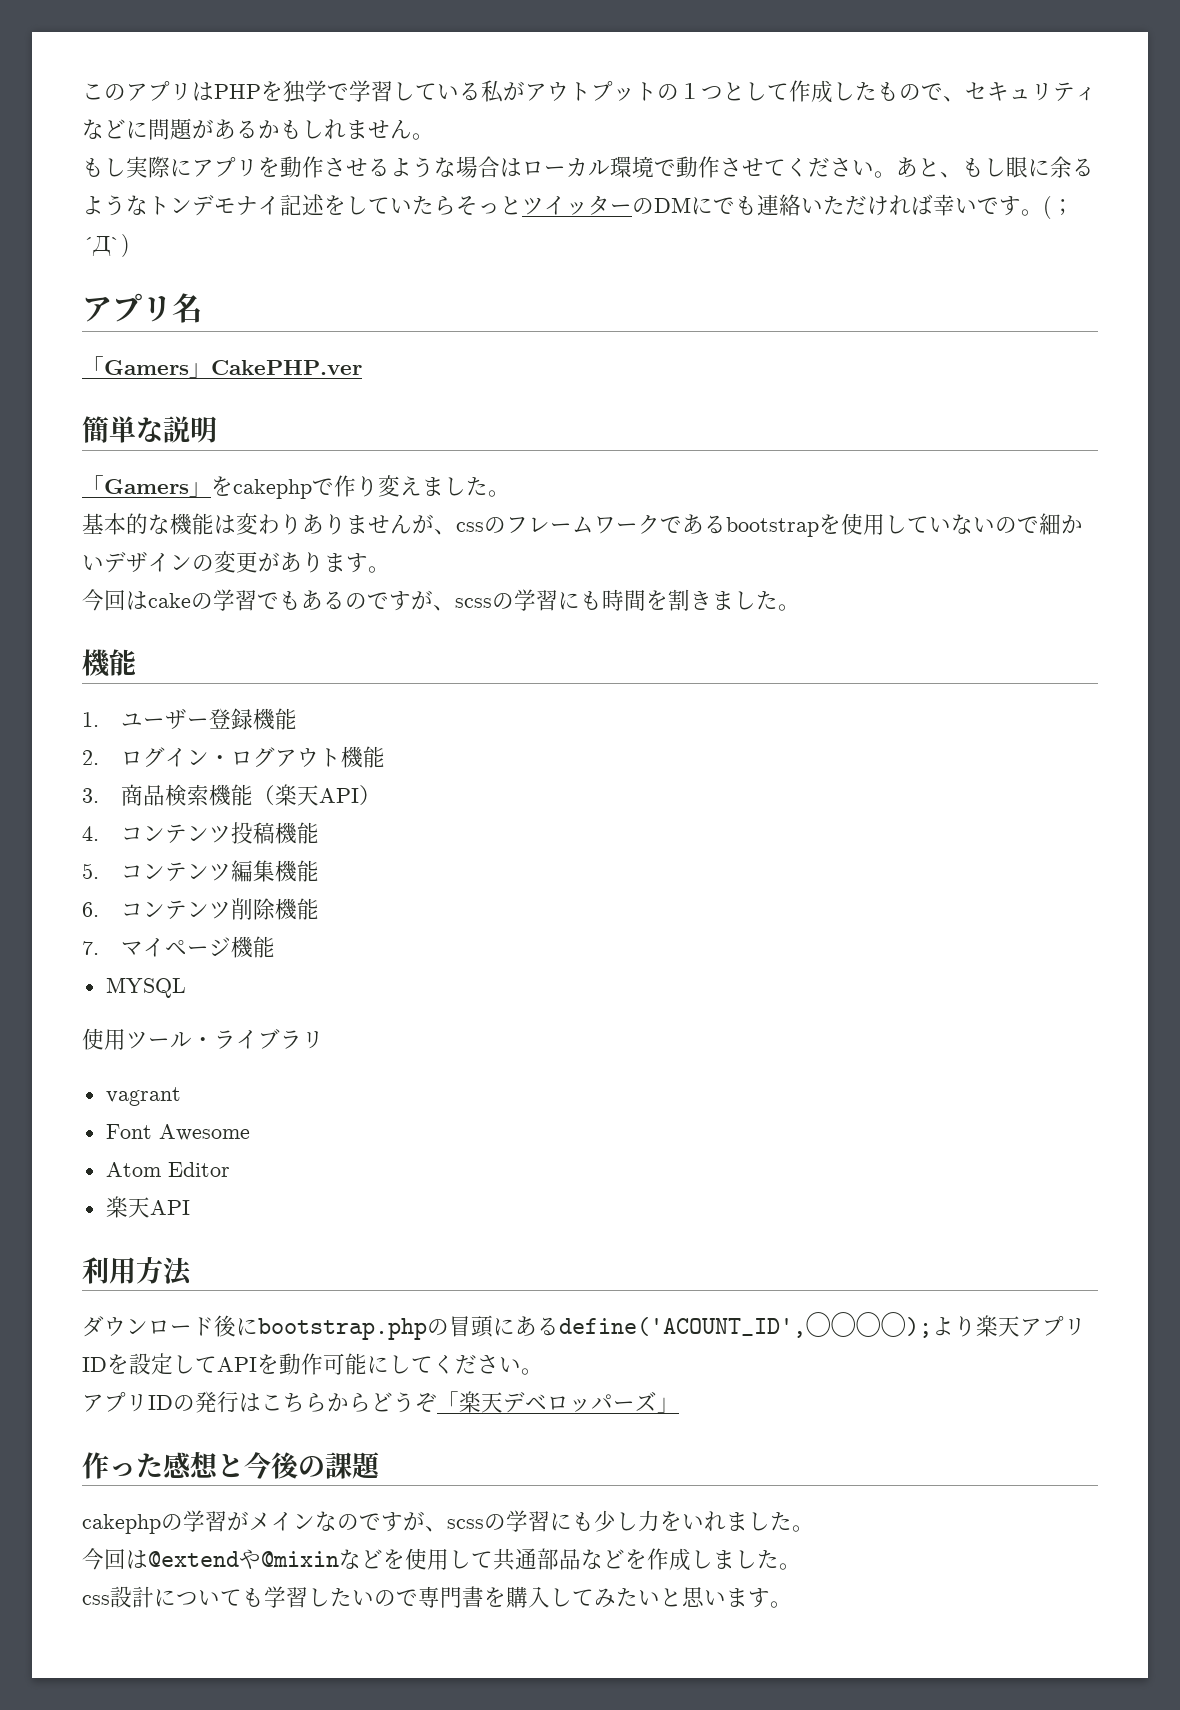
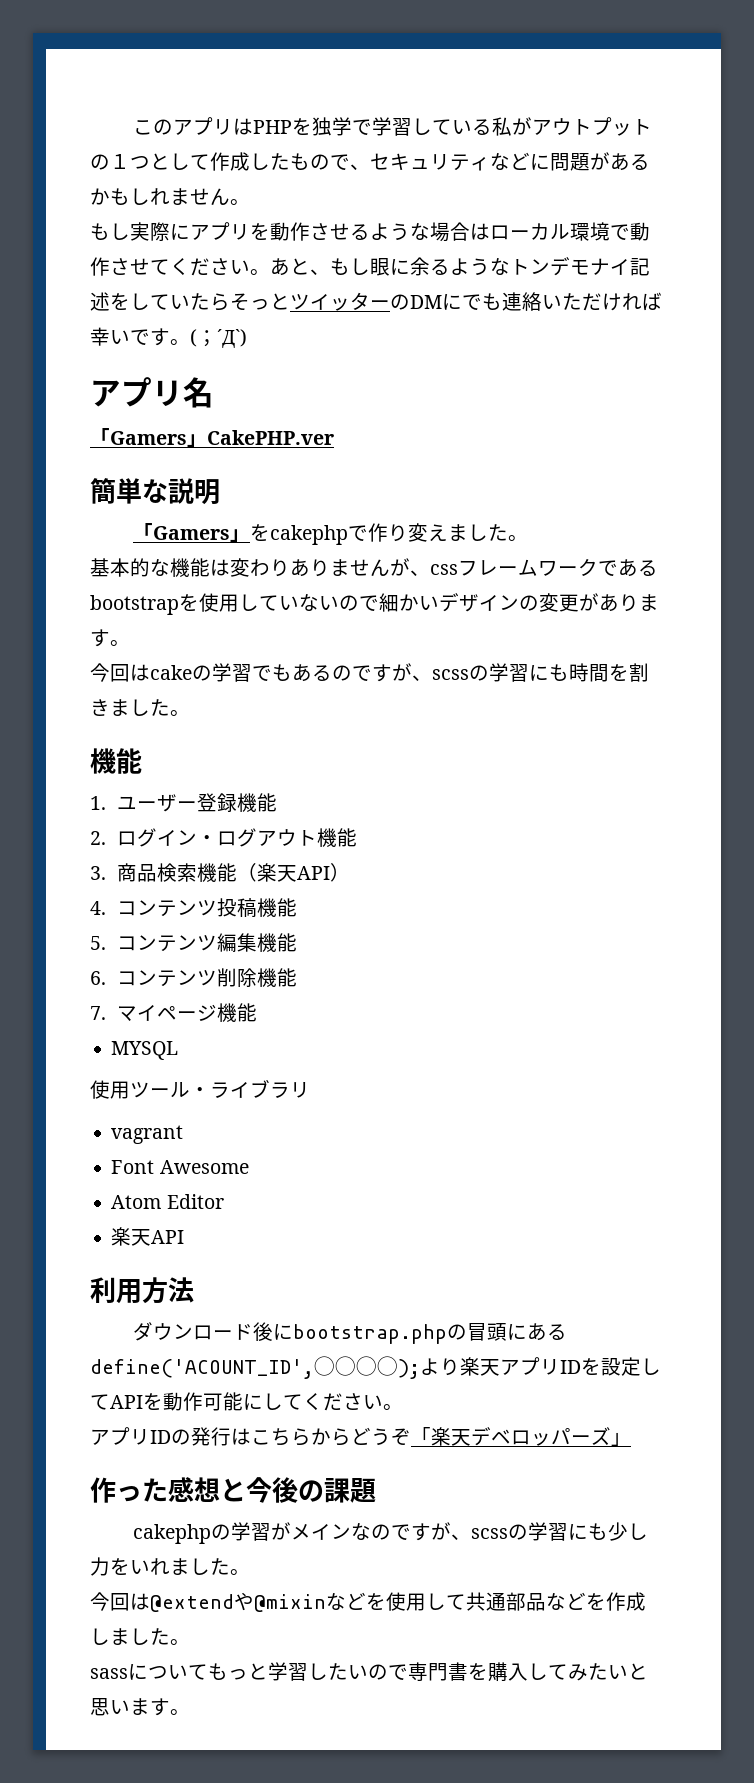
- 基本的な機能は変わりありませんが、cssのフレームワークであるbootstrapを使用していないので細かいデザインの変更があります。
+ 基本的な機能は変わりありませんが、cssフレームワークであるbootstrapを使用していないので細かいデザインの変更があります。
- css設計についても学習したいので専門書を購入してみたいと思います。
+ sassについてもっと学習したいので専門書を購入してみたいと思います。

